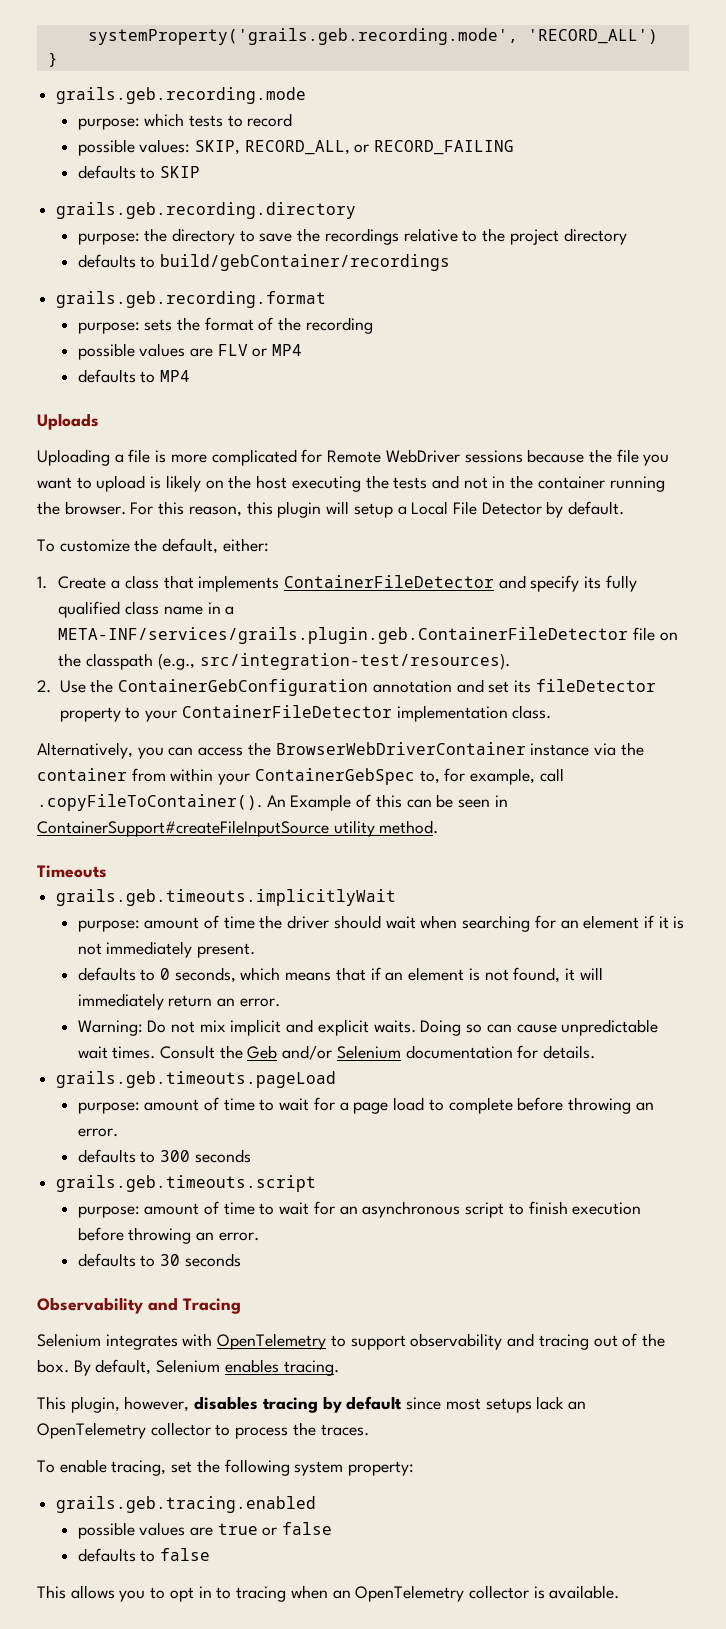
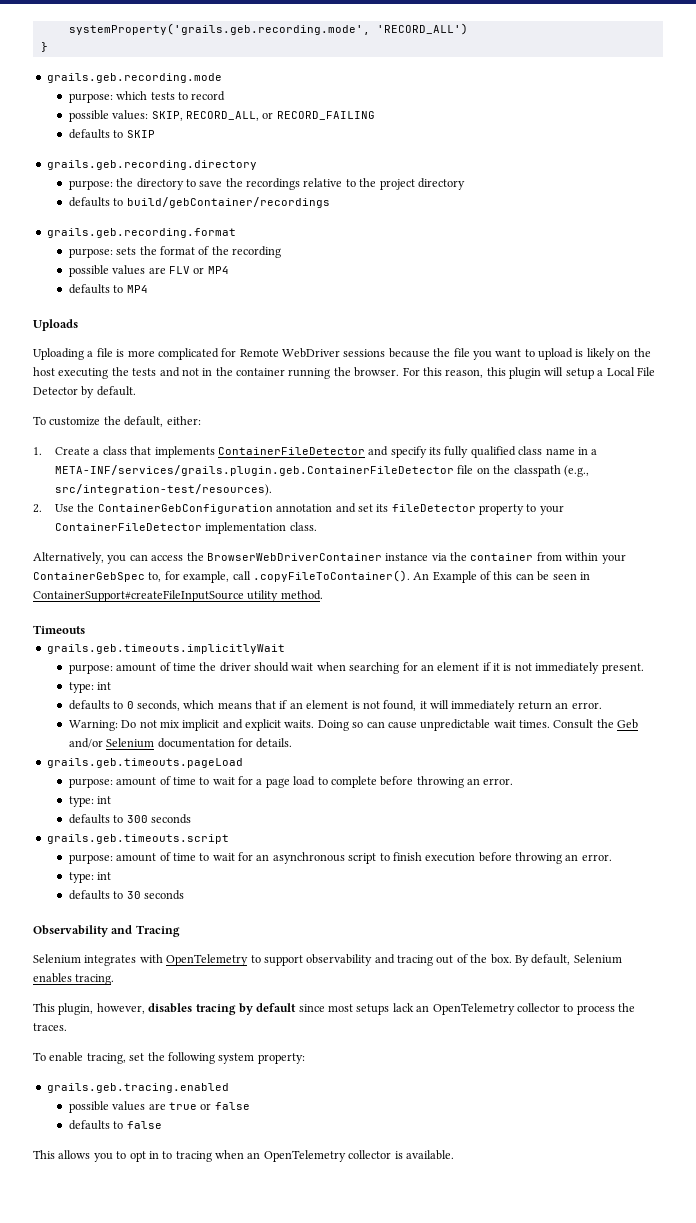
  purpose: amount of time the driver should wait when searching for an element if it is not immediately present.
+ type: int
  purpose: amount of time to wait for a page load to complete before throwing an error.
+ type: int
  purpose: amount of time to wait for an asynchronous script to finish execution before throwing an error.
+ type: int

